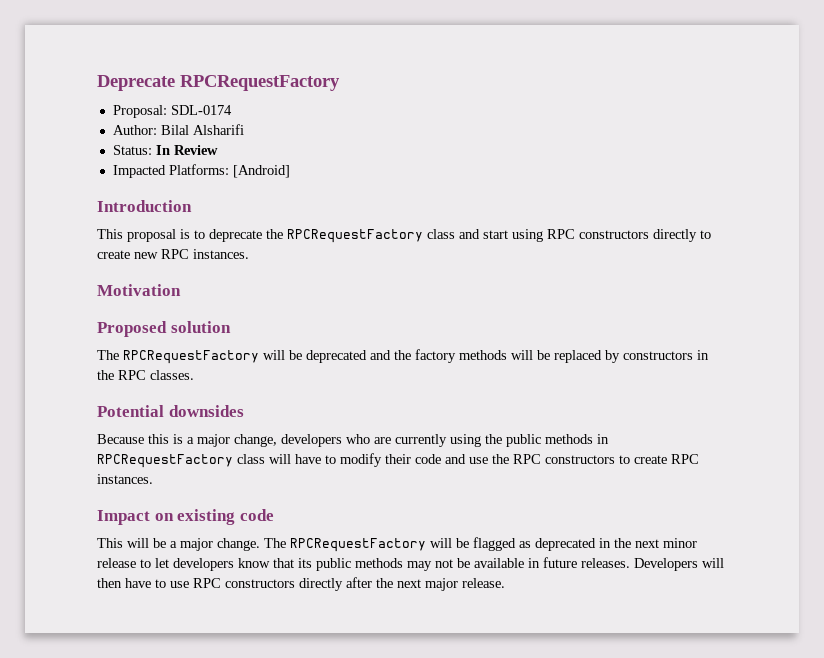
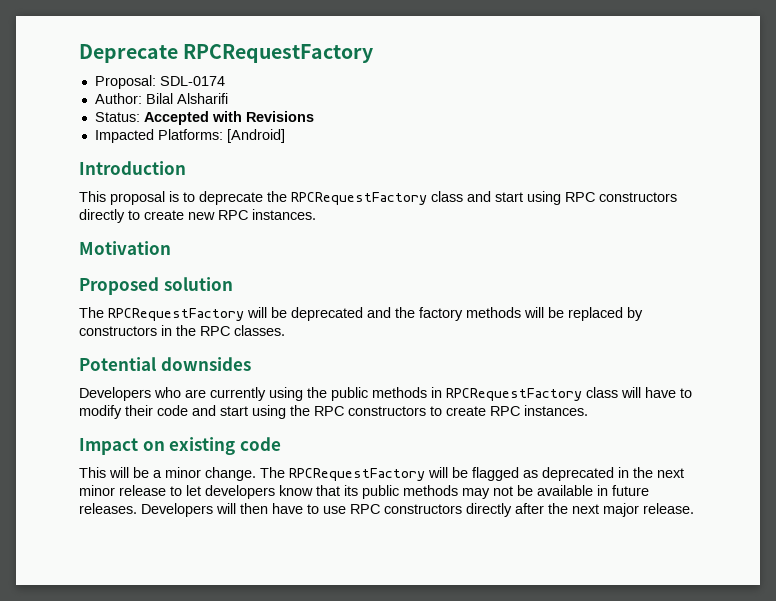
- Status: In Review
+ Status: Accepted with Revisions
- Because this is a major change, developers who are currently using the public methods in RPCRequestFactory class will have to modify their code and use the RPC constructors to create RPC instances.
+ Developers who are currently using the public methods in RPCRequestFactory class will have to modify their code and start using the RPC constructors to create RPC instances.
- This will be a major change.
+ This will be a minor change.

